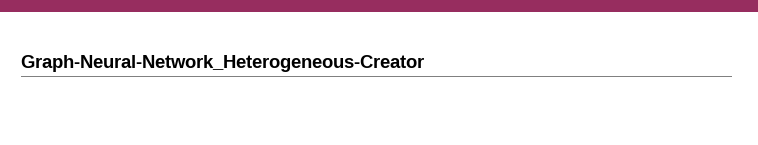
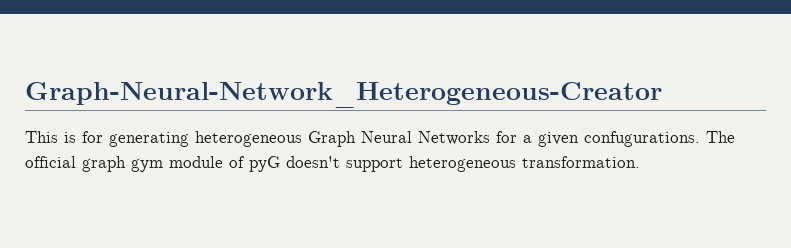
+ This is for generating heterogeneous Graph Neural Networks for a given confugurations. The official graph gym module of pyG doesn't support heterogeneous transformation.

